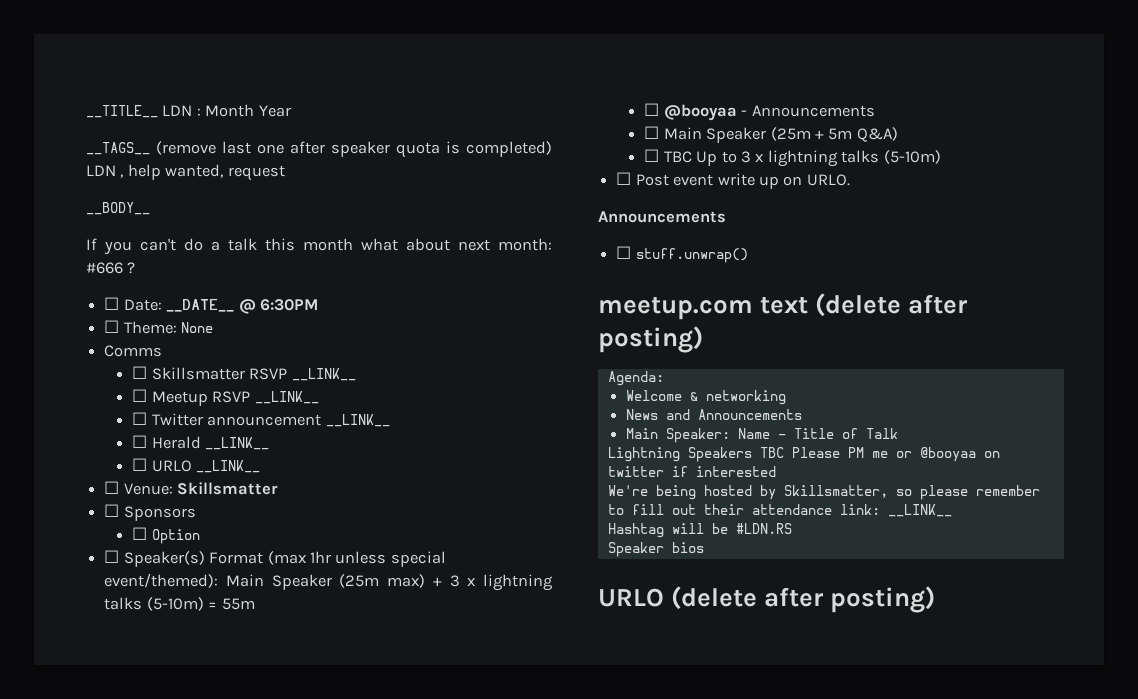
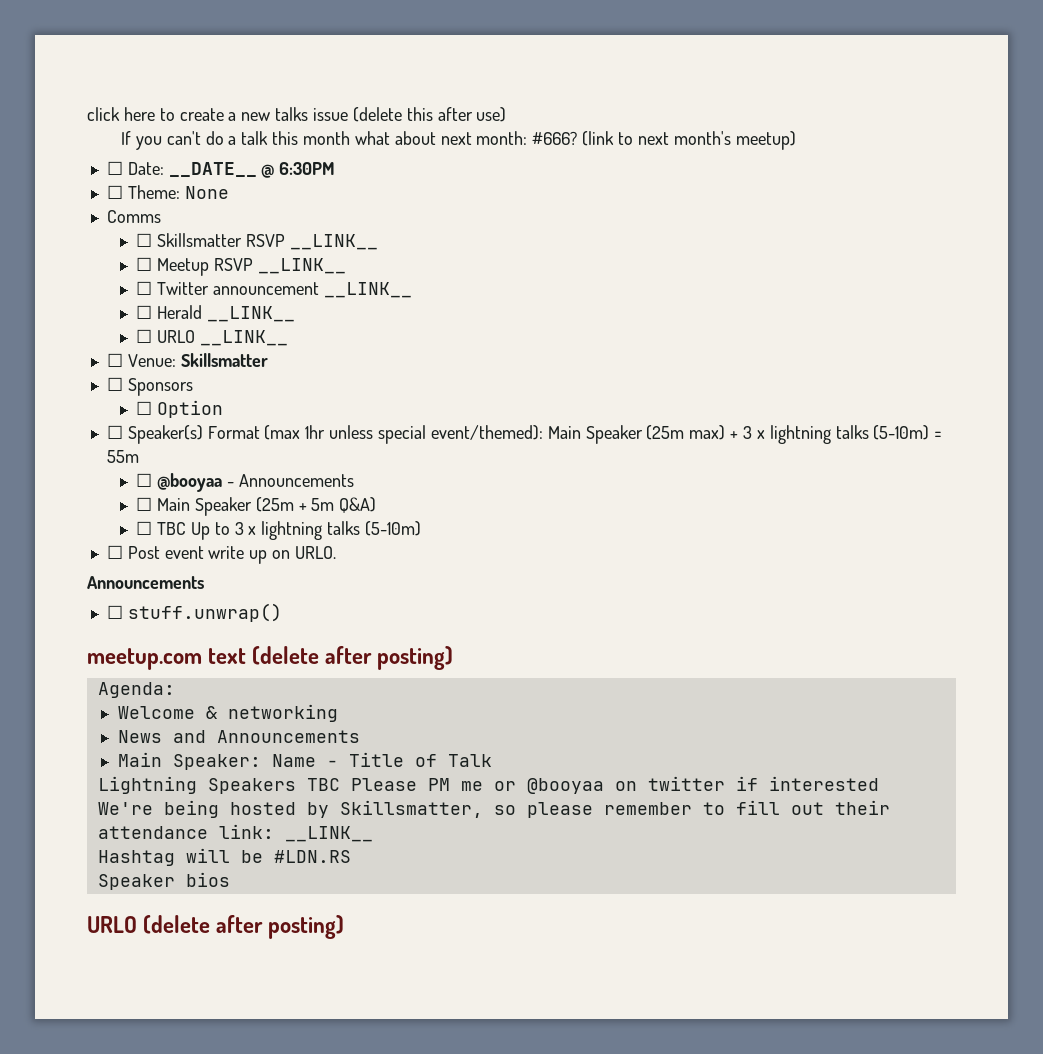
- __TITLE__ LDN : Month Year
- __TAGS__ (remove last one after speaker quota is completed) LDN , help wanted, request
- __BODY__
+ click here to create a new talks issue (delete this after use)
- If you can't do a talk this month what about next month: #666 ?
+ If you can't do a talk this month what about next month: #666? (link to next month's meetup)

